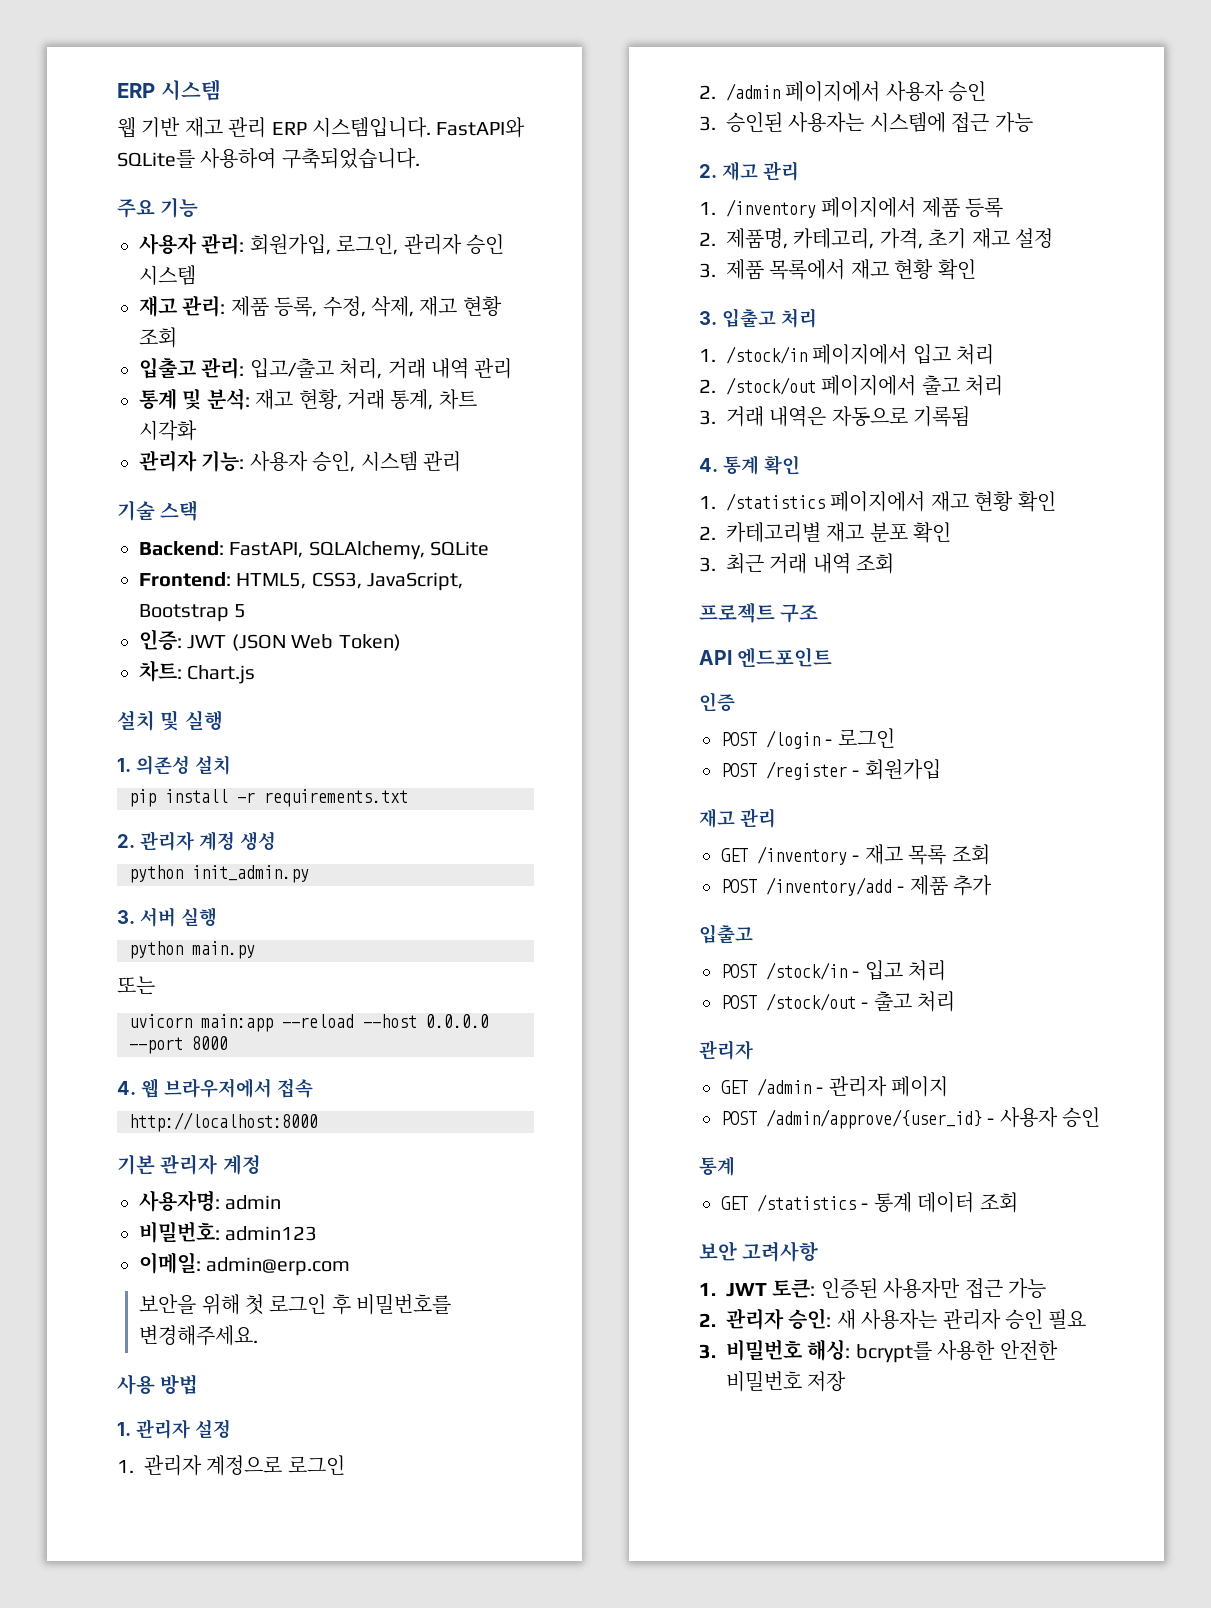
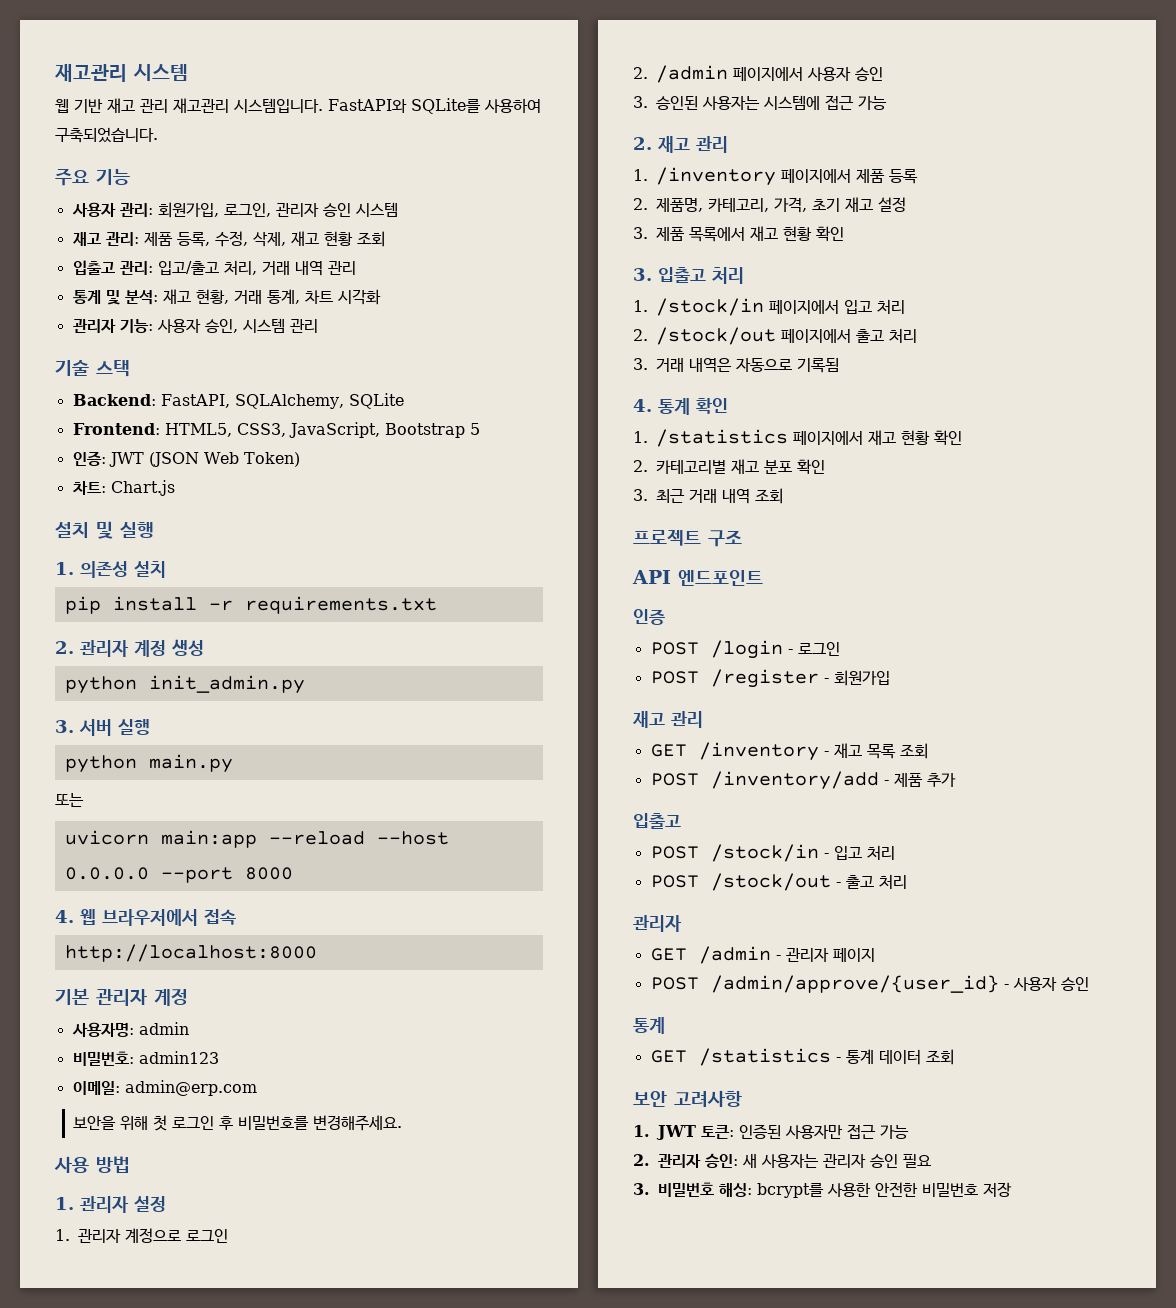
- ERP 시스템
+ 재고관리 시스템
- 웹 기반 재고 관리 ERP 시스템입니다.
+ 웹 기반 재고 관리 재고관리 시스템입니다.

